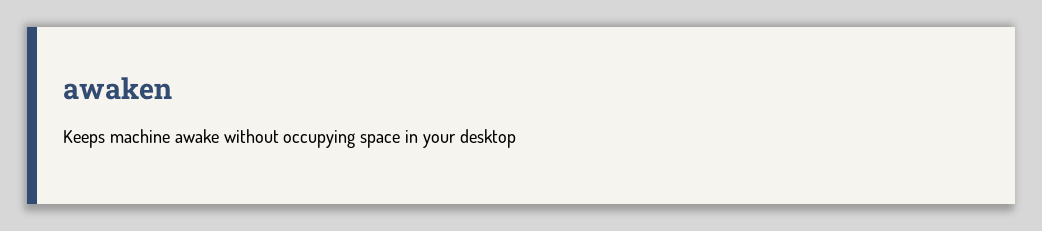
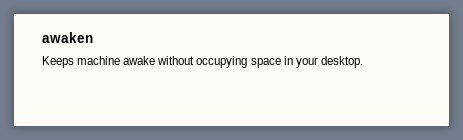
- Keeps machine awake without occupying space in your desktop
+ Keeps machine awake without occupying space in your desktop.

